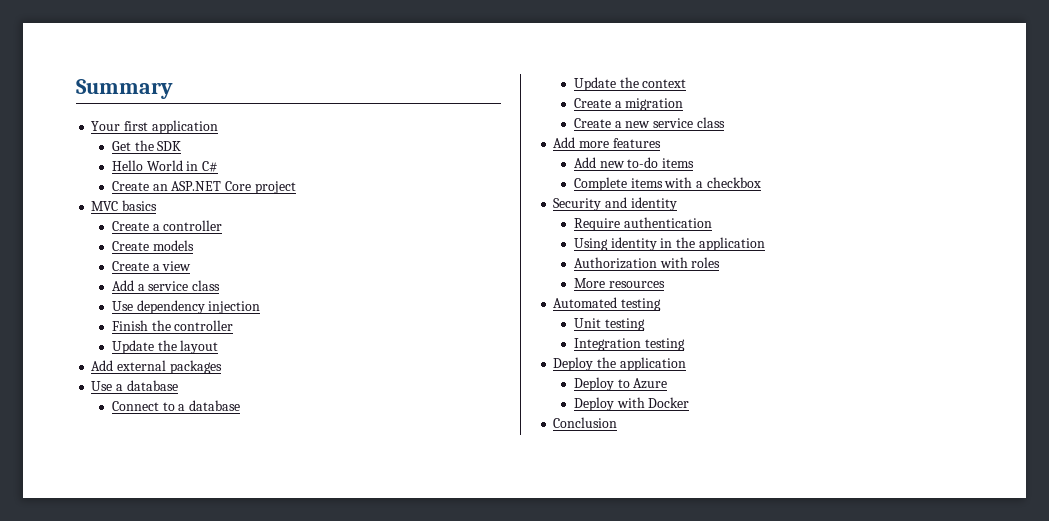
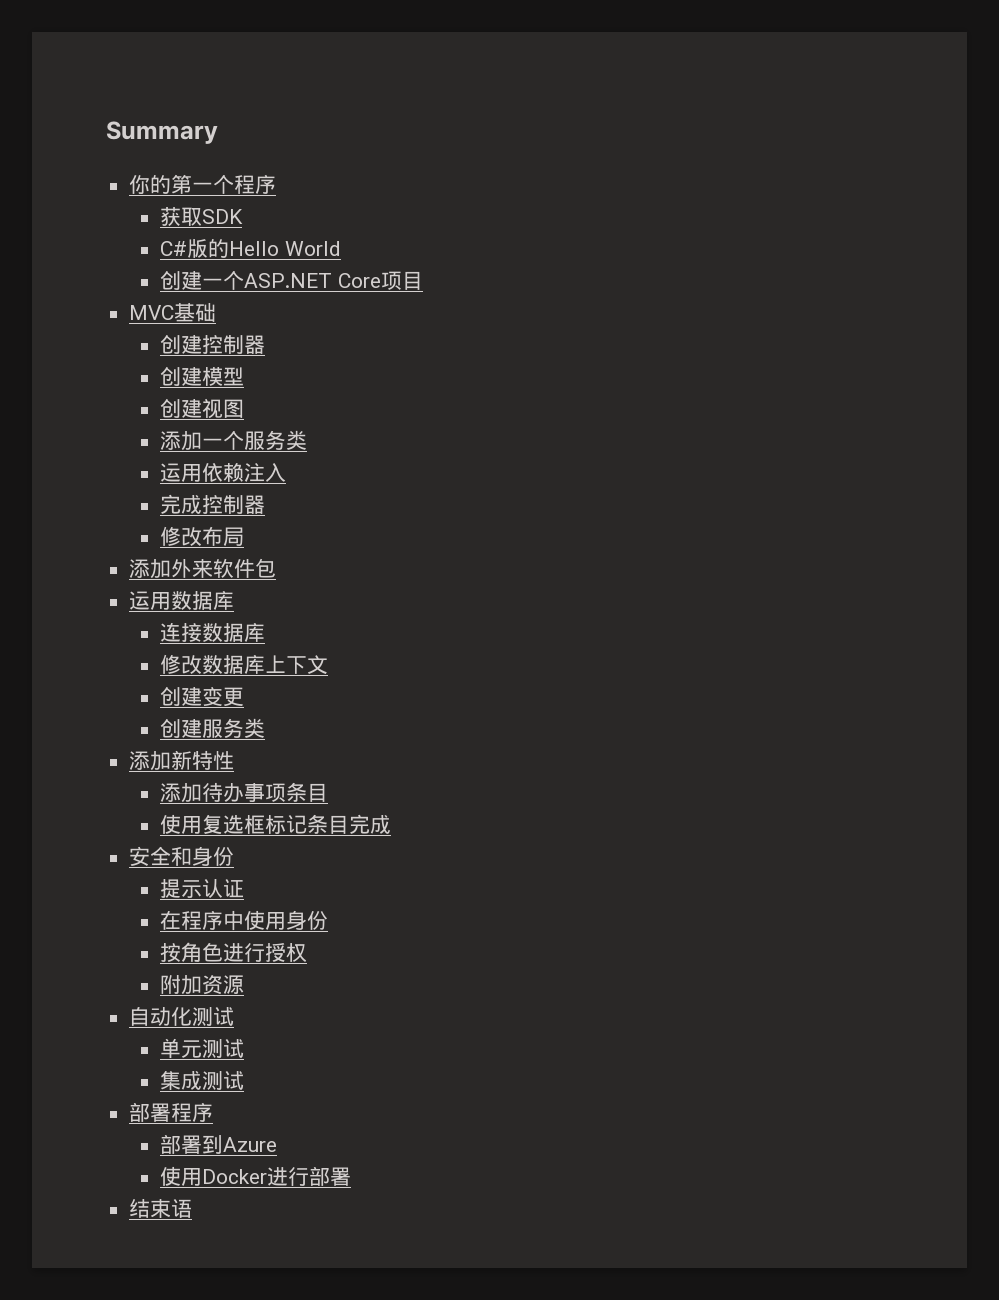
- Your first application
- Get the SDK
+ 你的第一个程序
+ 获取SDK
- Hello World in C#
- Create an ASP.NET Core project
+ C#版的Hello World
+ 创建一个ASP.NET Core项目
- MVC basics
- Create a controller
- Create models
- Create a view
- Add a service class
- Use dependency injection
- Finish the controller
- Update the layout
- Add external packages
- Use a database
- Connect to a database
- Update the context
- Create a migration
- Create a new service class
- Add more features
- Add new to-do items
- Complete items with a checkbox
- Security and identity
- Require authentication
- Using identity in the application
- Authorization with roles
- More resources
- Automated testing
- Unit testing
- Integration testing
- Deploy the application
- Deploy to Azure
+ MVC基础
+ 创建控制器
+ 创建模型
+ 创建视图
+ 添加一个服务类
+ 运用依赖注入
+ 完成控制器
+ 修改布局
+ 添加外来软件包
+ 运用数据库
+ 连接数据库
+ 修改数据库上下文
+ 创建变更
+ 创建服务类
+ 添加新特性
+ 添加待办事项条目
+ 使用复选框标记条目完成
+ 安全和身份
+ 提示认证
+ 在程序中使用身份
+ 按角色进行授权
+ 附加资源
+ 自动化测试
+ 单元测试
+ 集成测试
+ 部署程序
+ 部署到Azure
- Deploy with Docker
- Conclusion
+ 使用Docker进行部署
+ 结束语

